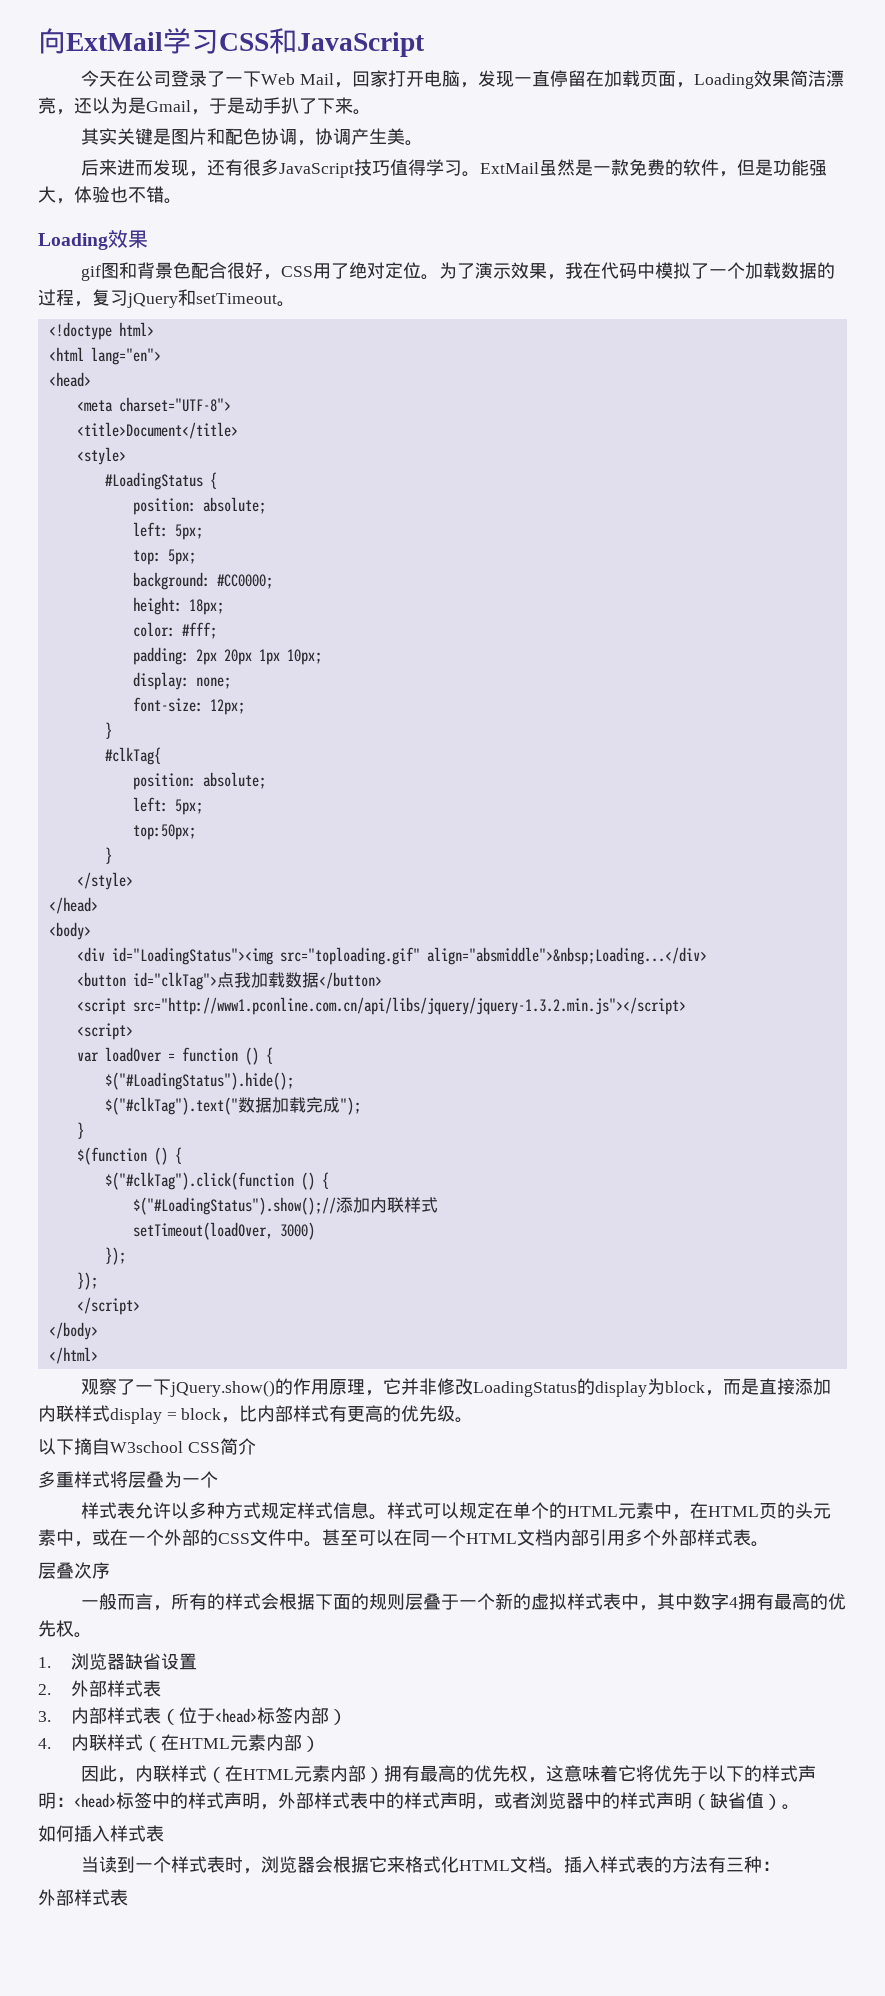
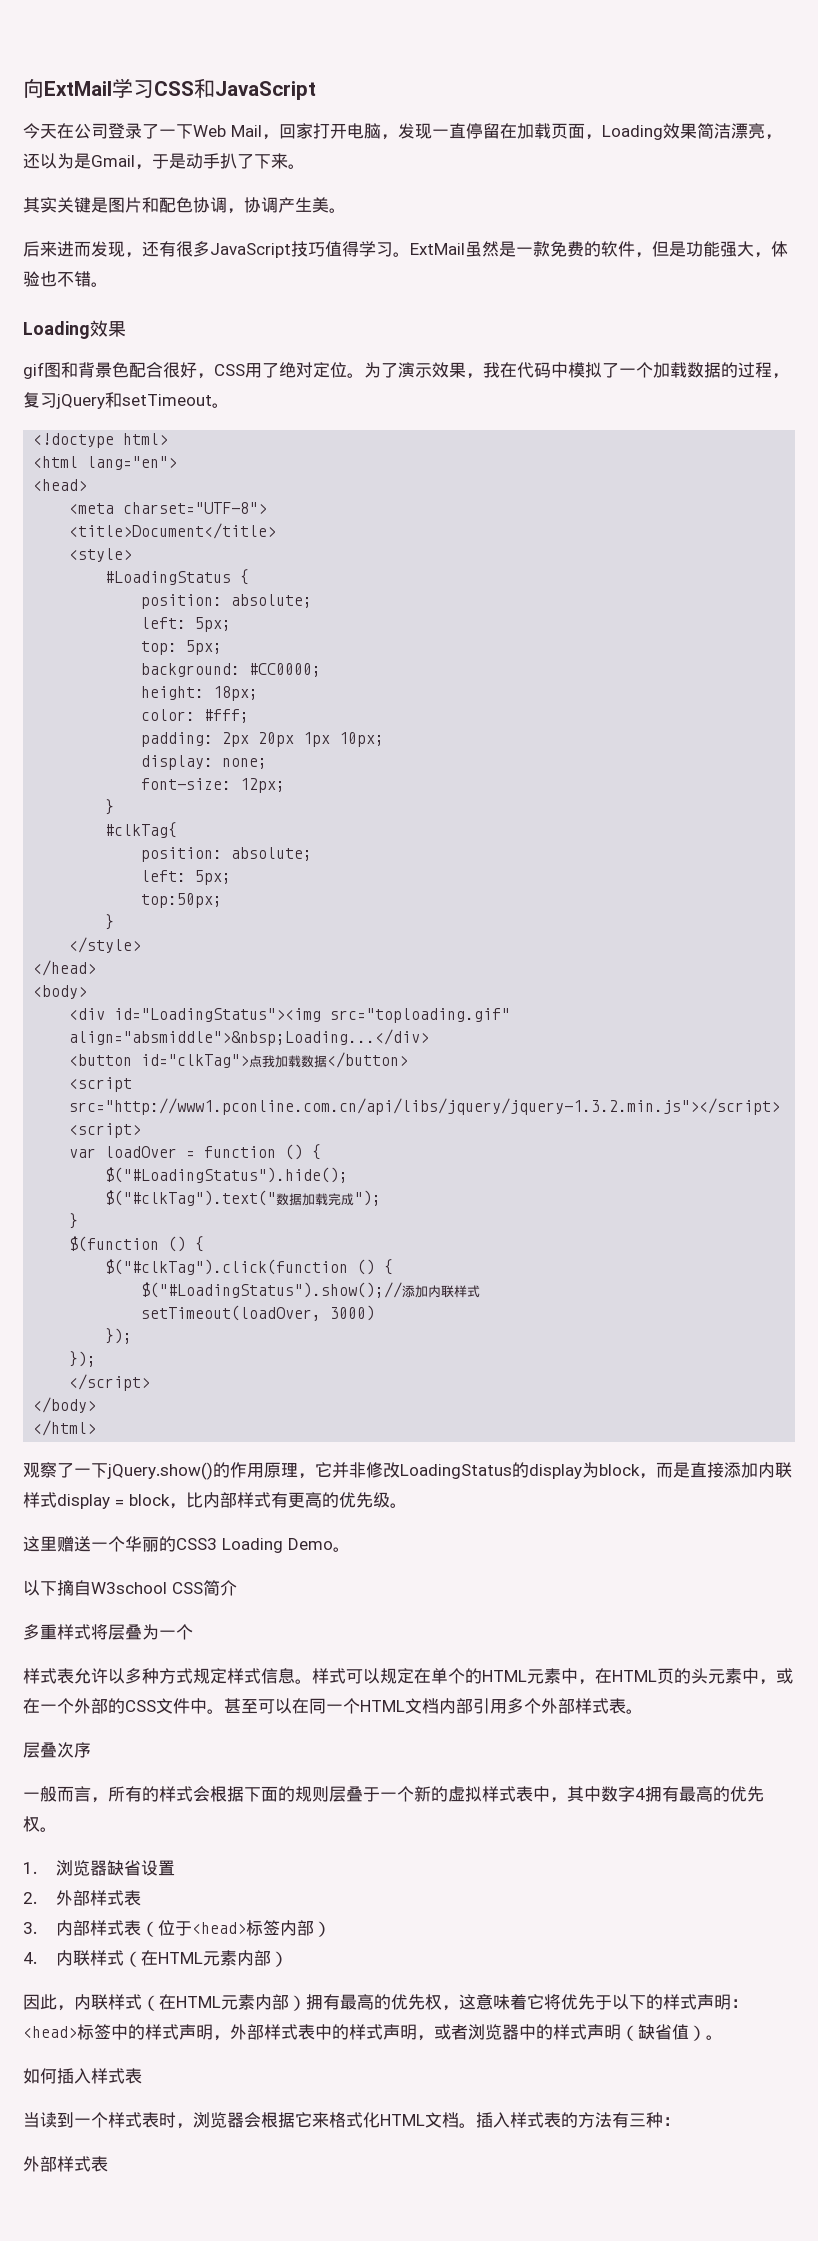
+ 这里赠送一个华丽的CSS3 Loading Demo。

